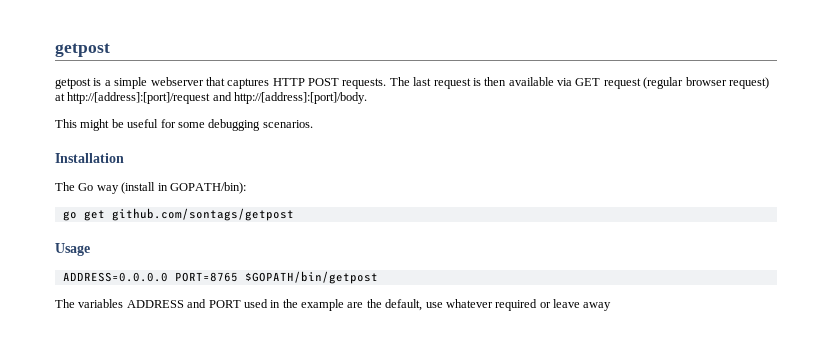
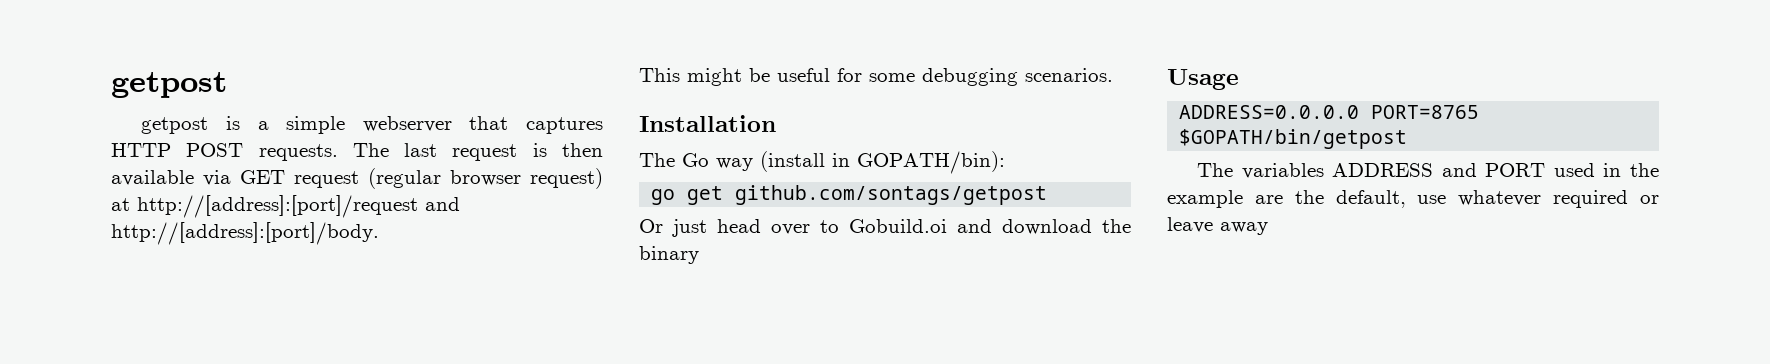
+ Or just head over to Gobuild.oi and download the binary

